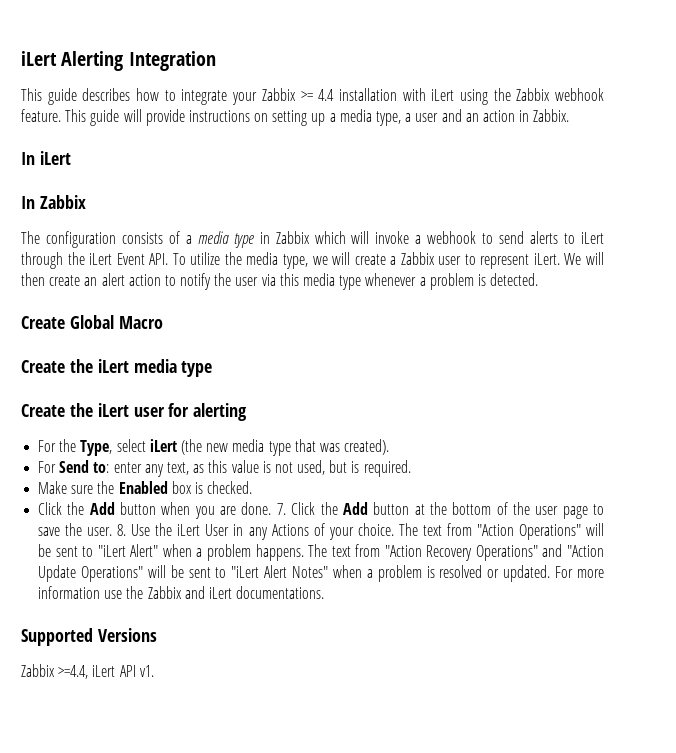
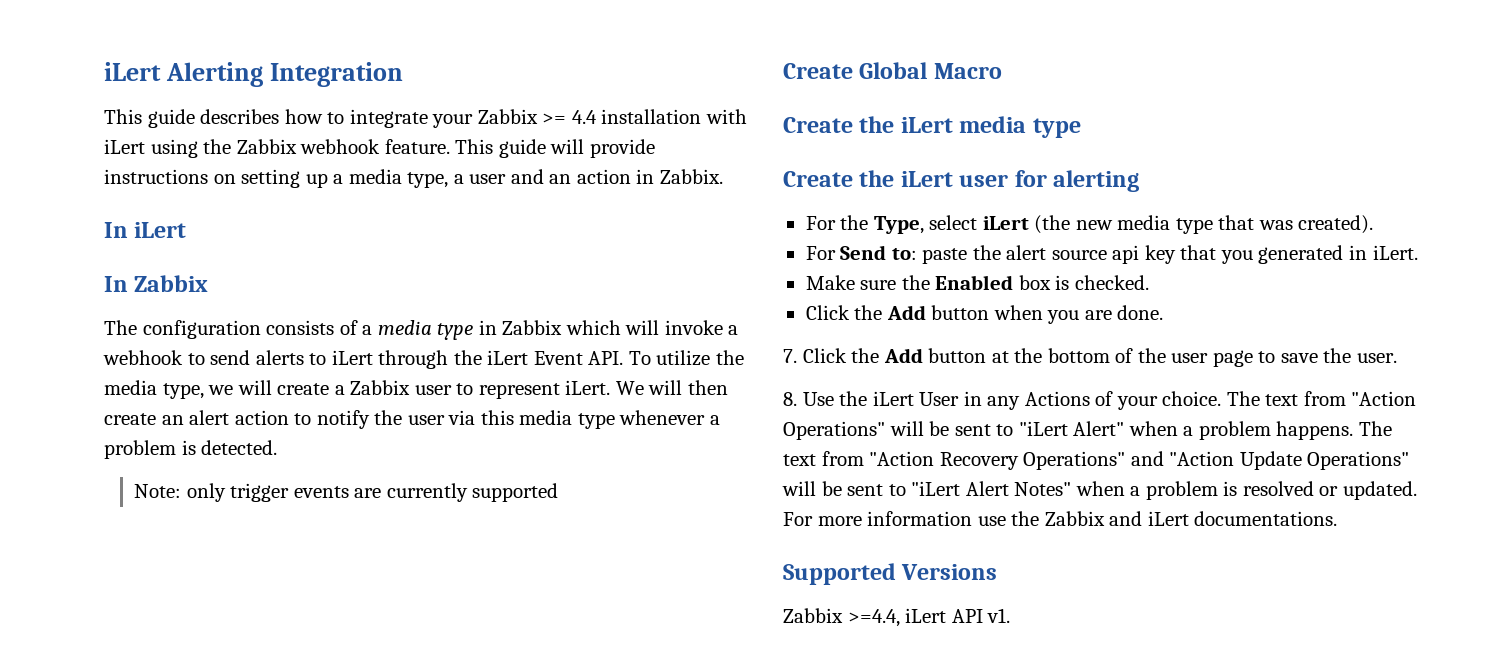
+ Note: only trigger events are currently supported
- For Send to: enter any text, as this value is not used, but is required.
+ For Send to: paste the alert source api key that you generated in iLert.
- Click the Add button when you are done. 7. Click the Add button at the bottom of the user page to save the user. 8. Use the iLert User in any Actions of your choice.
+ Click the Add button when you are done.
+ 7. Click the Add button at the bottom of the user page to save the user.
+ 8. Use the iLert User in any Actions of your choice.

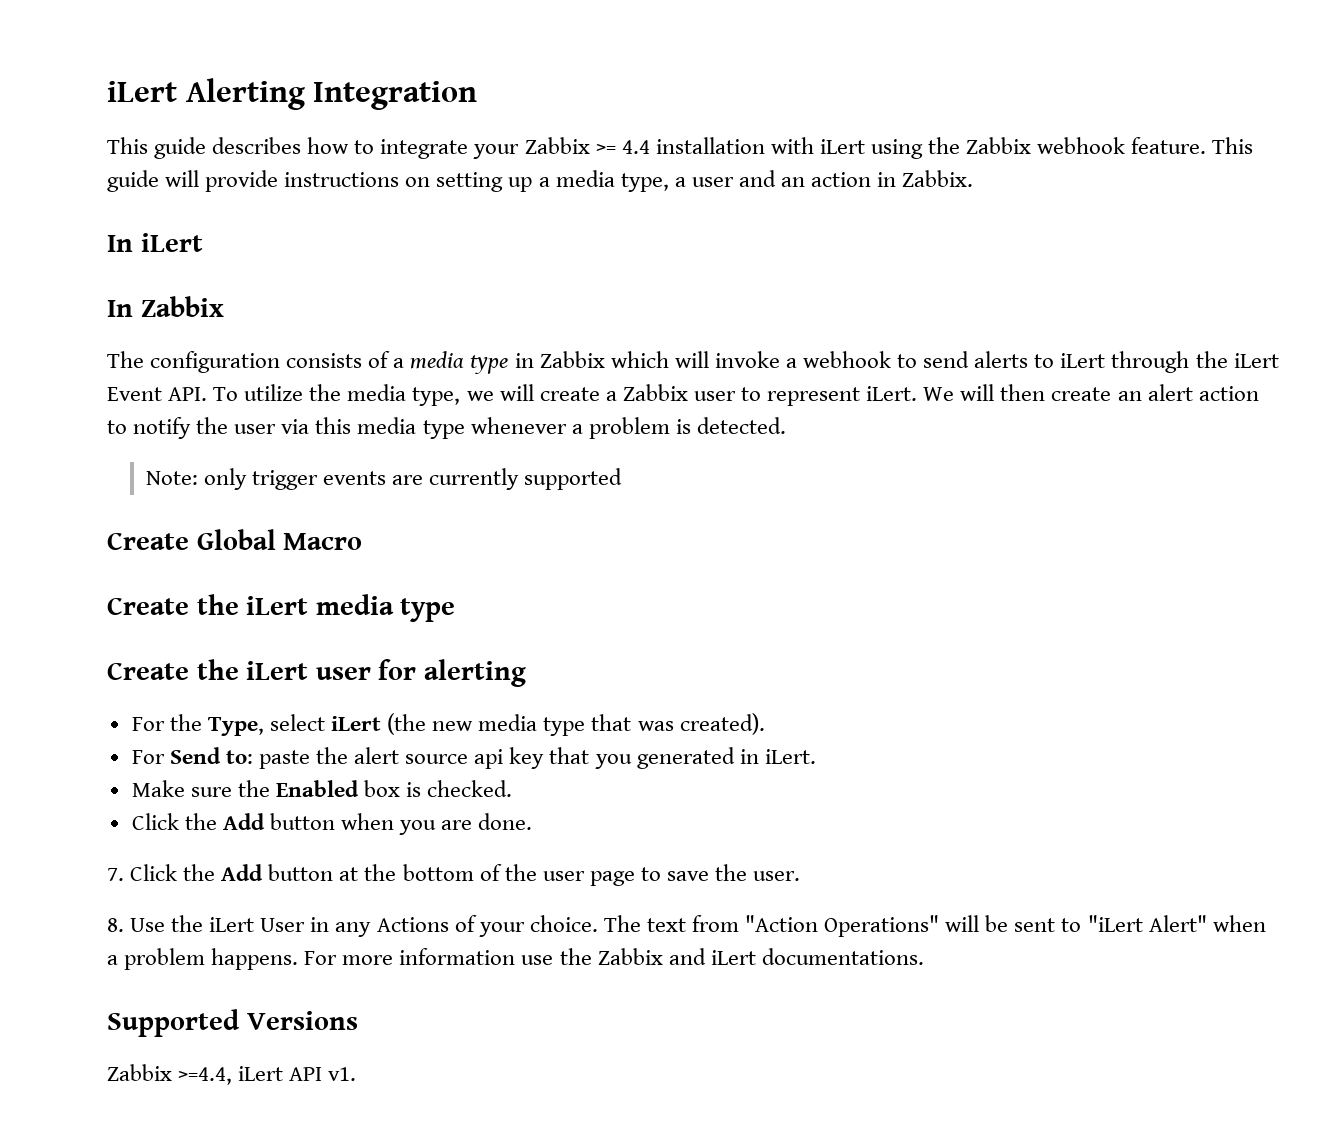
- The text from "Action Recovery Operations" and "Action Update Operations" will be sent to "iLert Alert Notes" when a problem is resolved or updated.

